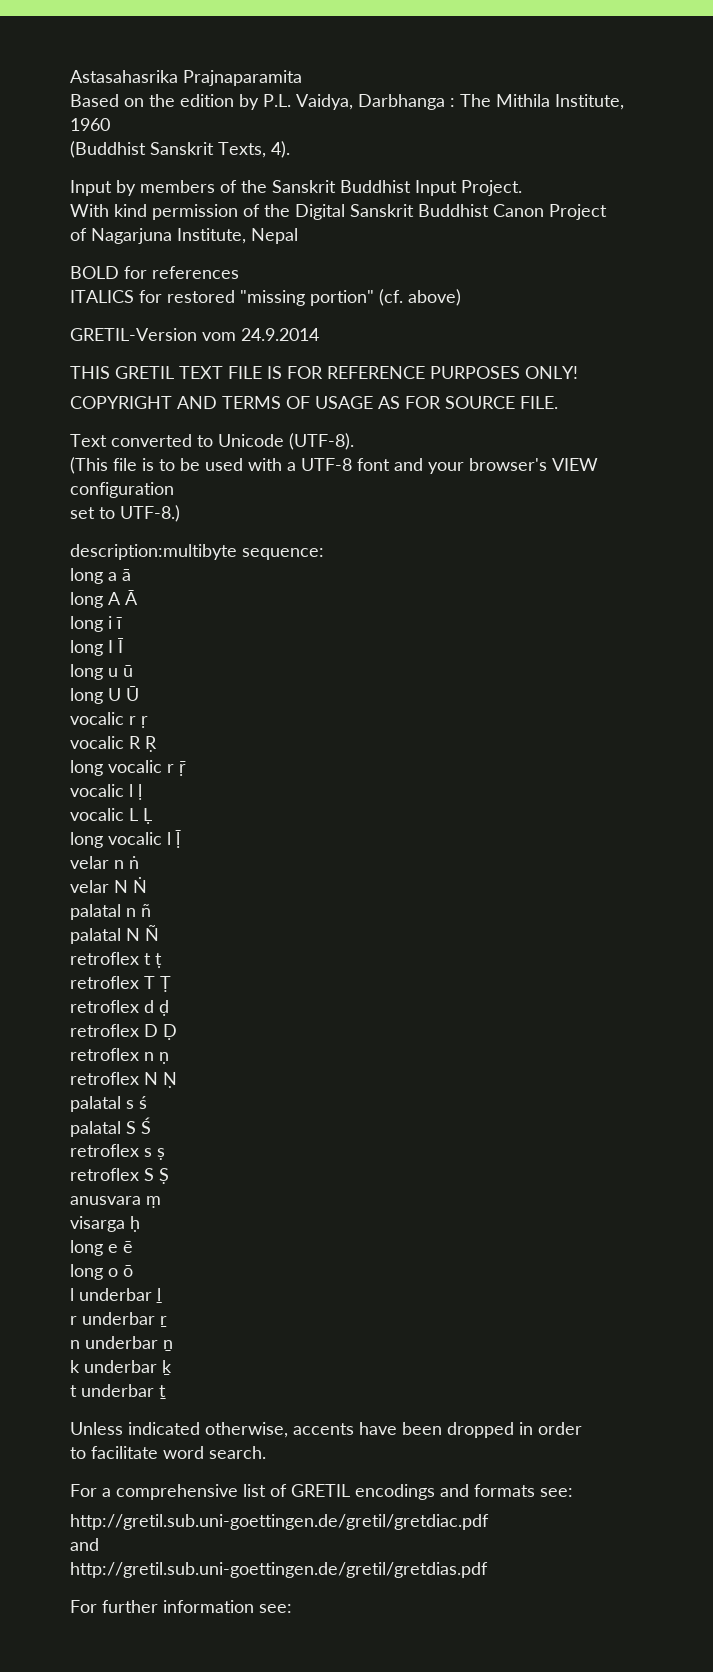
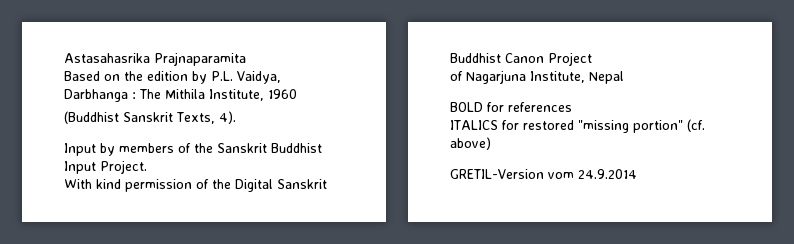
- THIS GRETIL TEXT FILE IS FOR REFERENCE PURPOSES ONLY!
- COPYRIGHT AND TERMS OF USAGE AS FOR SOURCE FILE.
- Text converted to Unicode (UTF-8).
- (This file is to be used with a UTF-8 font and your browser's VIEW configuration
- set to UTF-8.)
- description:multibyte sequence:
- long a ā
- long A Ā
- long i ī
- long I Ī
- long u ū
- long U Ū
- vocalic r ṛ
- vocalic R Ṛ
- long vocalic r ṝ
- vocalic l ḷ
- vocalic L Ḷ
- long vocalic l ḹ
- velar n ṅ
- velar N Ṅ
- palatal n ñ
- palatal N Ñ
- retroflex t ṭ
- retroflex T Ṭ
- retroflex d ḍ
- retroflex D Ḍ
- retroflex n ṇ
- retroflex N Ṇ
- palatal s ś
- palatal S Ś
- retroflex s ṣ
- retroflex S Ṣ
- anusvara ṃ
- visarga ḥ
- long e ē
- long o ō
- l underbar ḻ
- r underbar ṟ
- n underbar ṉ
- k underbar ḵ
- t underbar ṯ
- Unless indicated otherwise, accents have been dropped in order
- to facilitate word search.
- For a comprehensive list of GRETIL encodings and formats see:
- http://gretil.sub.uni-goettingen.de/gretil/gretdiac.pdf
- and
- http://gretil.sub.uni-goettingen.de/gretil/gretdias.pdf
- For further information see:

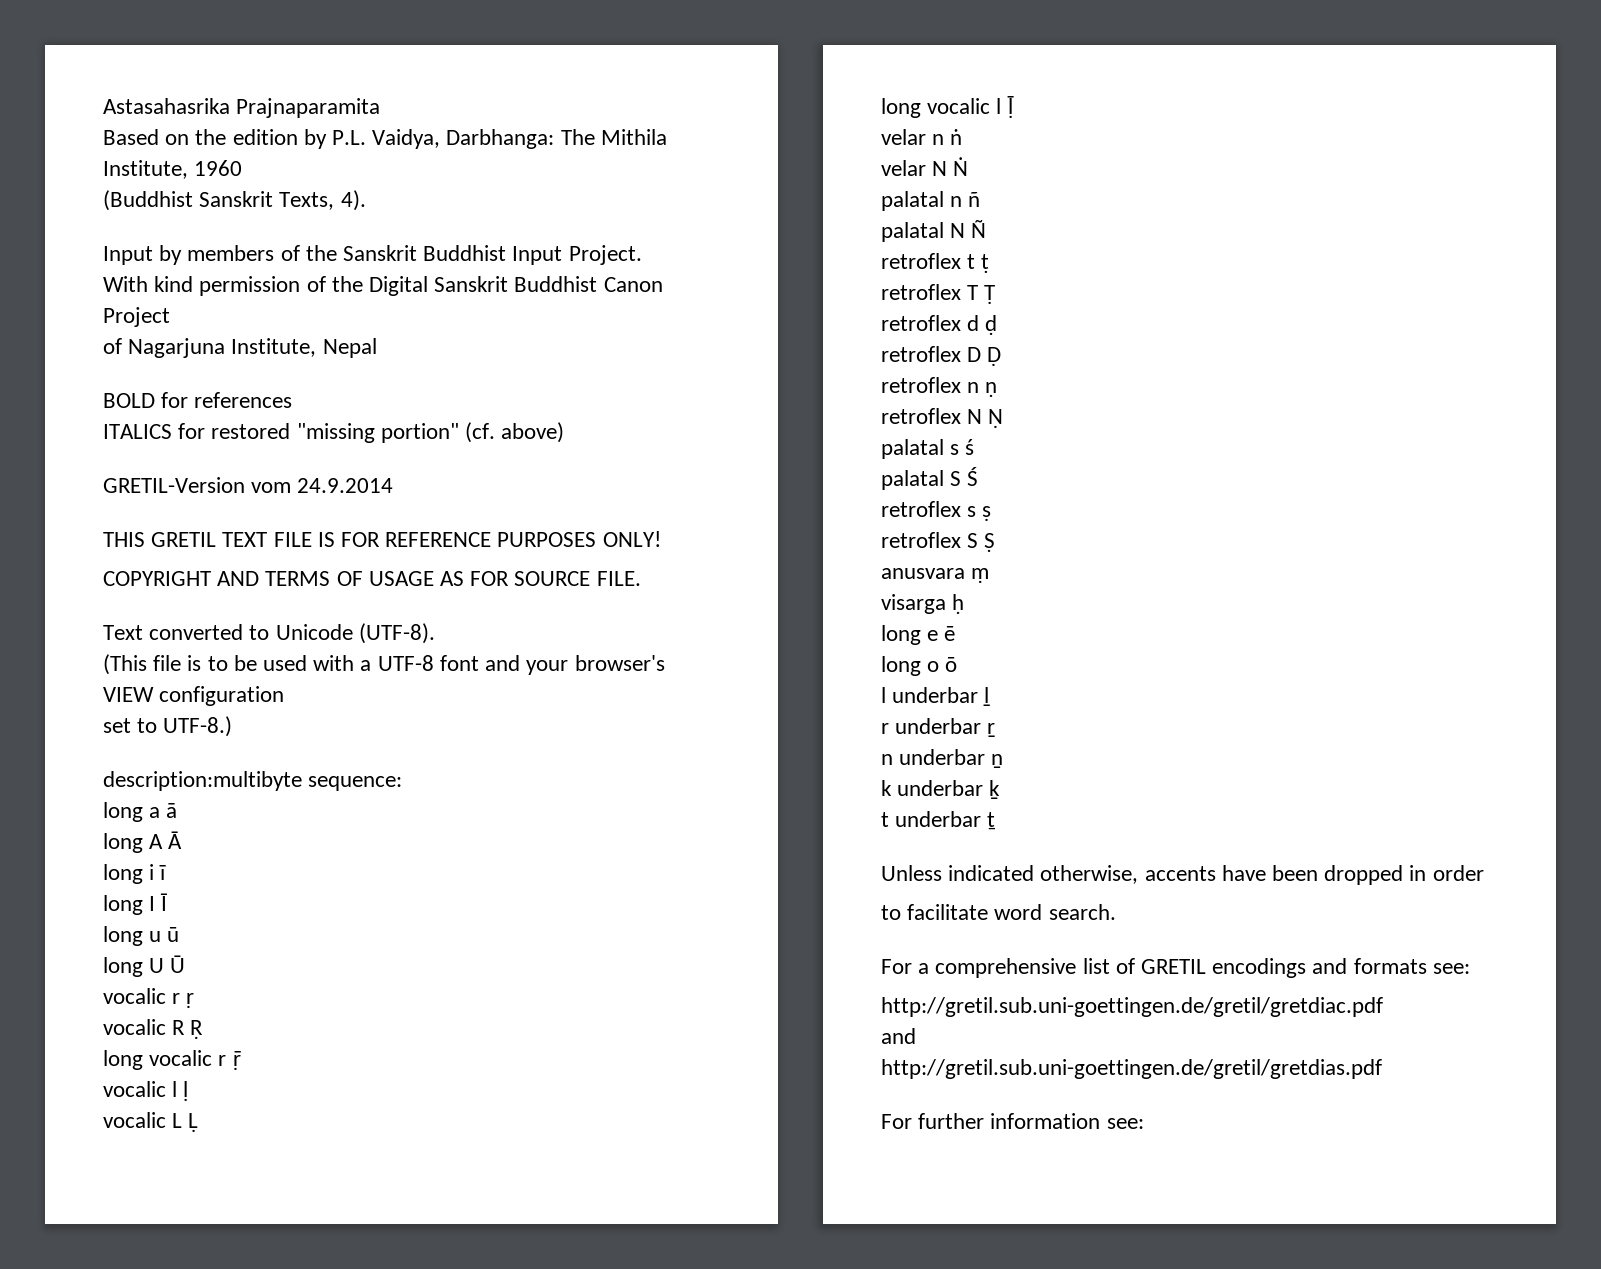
- Based on the edition by P.L. Vaidya, Darbhanga : The Mithila Institute, 1960
+ Based on the edition by P.L. Vaidya, Darbhanga: The Mithila Institute, 1960
+ THIS GRETIL TEXT FILE IS FOR REFERENCE PURPOSES ONLY!
+ COPYRIGHT AND TERMS OF USAGE AS FOR SOURCE FILE.
+ Text converted to Unicode (UTF-8).
+ (This file is to be used with a UTF-8 font and your browser's VIEW configuration
+ set to UTF-8.)
+ description:multibyte sequence:
+ long a ā
+ long A Ā
+ long i ī
+ long I Ī
+ long u ū
+ long U Ū
+ vocalic r ṛ
+ vocalic R Ṛ
+ long vocalic r ṝ
+ vocalic l ḷ
+ vocalic L Ḷ
+ long vocalic l ḹ
+ velar n ṅ
+ velar N Ṅ
+ palatal n ñ
+ palatal N Ñ
+ retroflex t ṭ
+ retroflex T Ṭ
+ retroflex d ḍ
+ retroflex D Ḍ
+ retroflex n ṇ
+ retroflex N Ṇ
+ palatal s ś
+ palatal S Ś
+ retroflex s ṣ
+ retroflex S Ṣ
+ anusvara ṃ
+ visarga ḥ
+ long e ē
+ long o ō
+ l underbar ḻ
+ r underbar ṟ
+ n underbar ṉ
+ k underbar ḵ
+ t underbar ṯ
+ Unless indicated otherwise, accents have been dropped in order
+ to facilitate word search.
+ For a comprehensive list of GRETIL encodings and formats see:
+ http://gretil.sub.uni-goettingen.de/gretil/gretdiac.pdf
+ and
+ http://gretil.sub.uni-goettingen.de/gretil/gretdias.pdf
+ For further information see:

